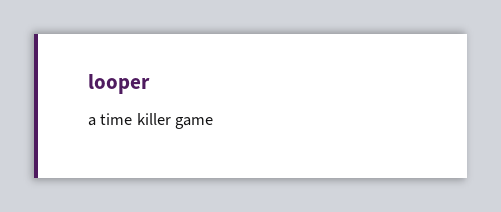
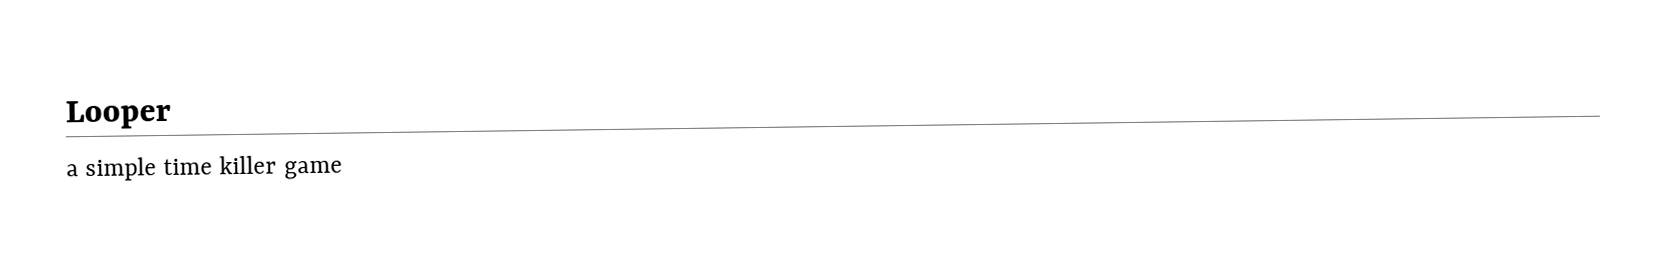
- looper
+ Looper
- a time killer game
+ a simple time killer game

